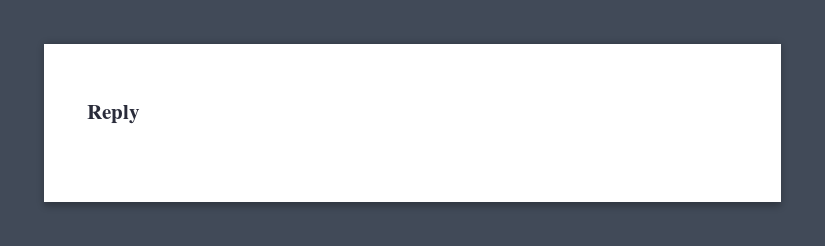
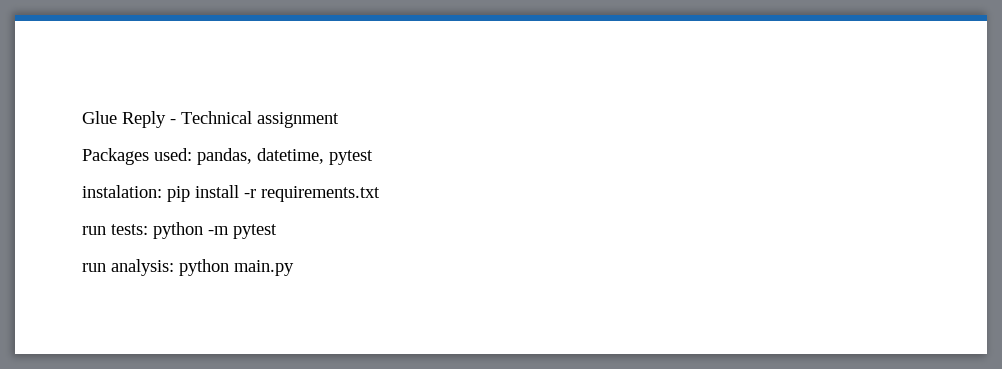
- Reply
+ Glue Reply - Technical assignment
+ Packages used: pandas, datetime, pytest
+ instalation: pip install -r requirements.txt
+ run tests: python -m pytest
+ run analysis: python main.py

